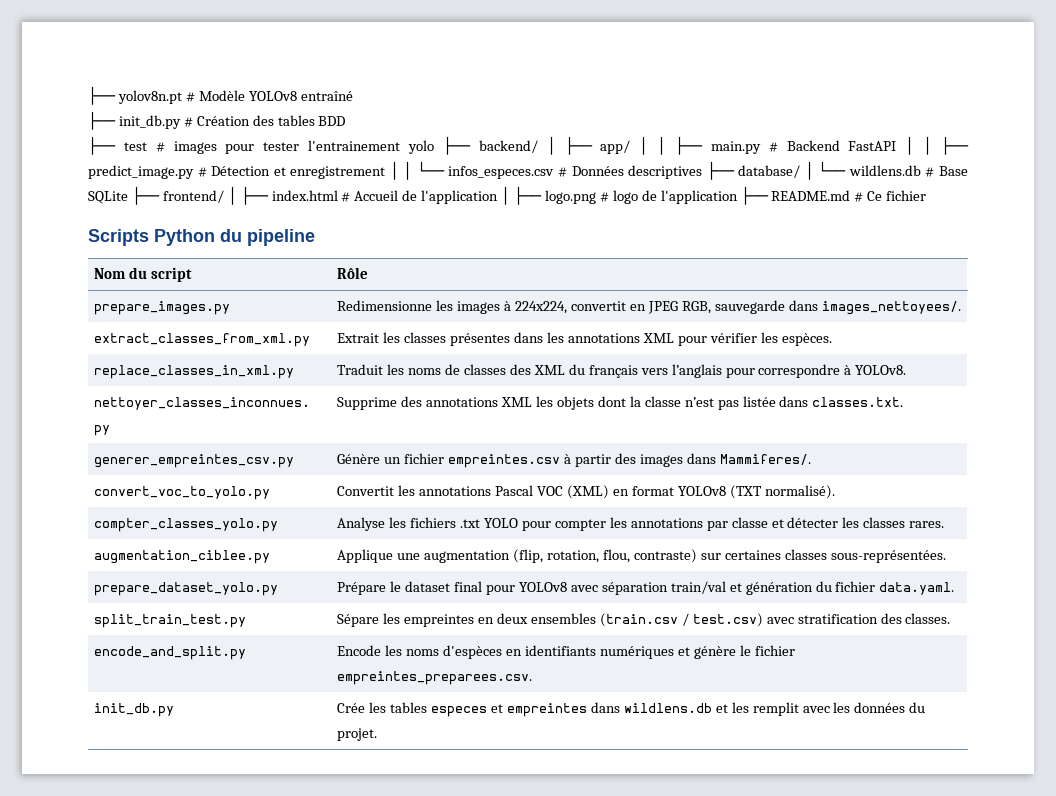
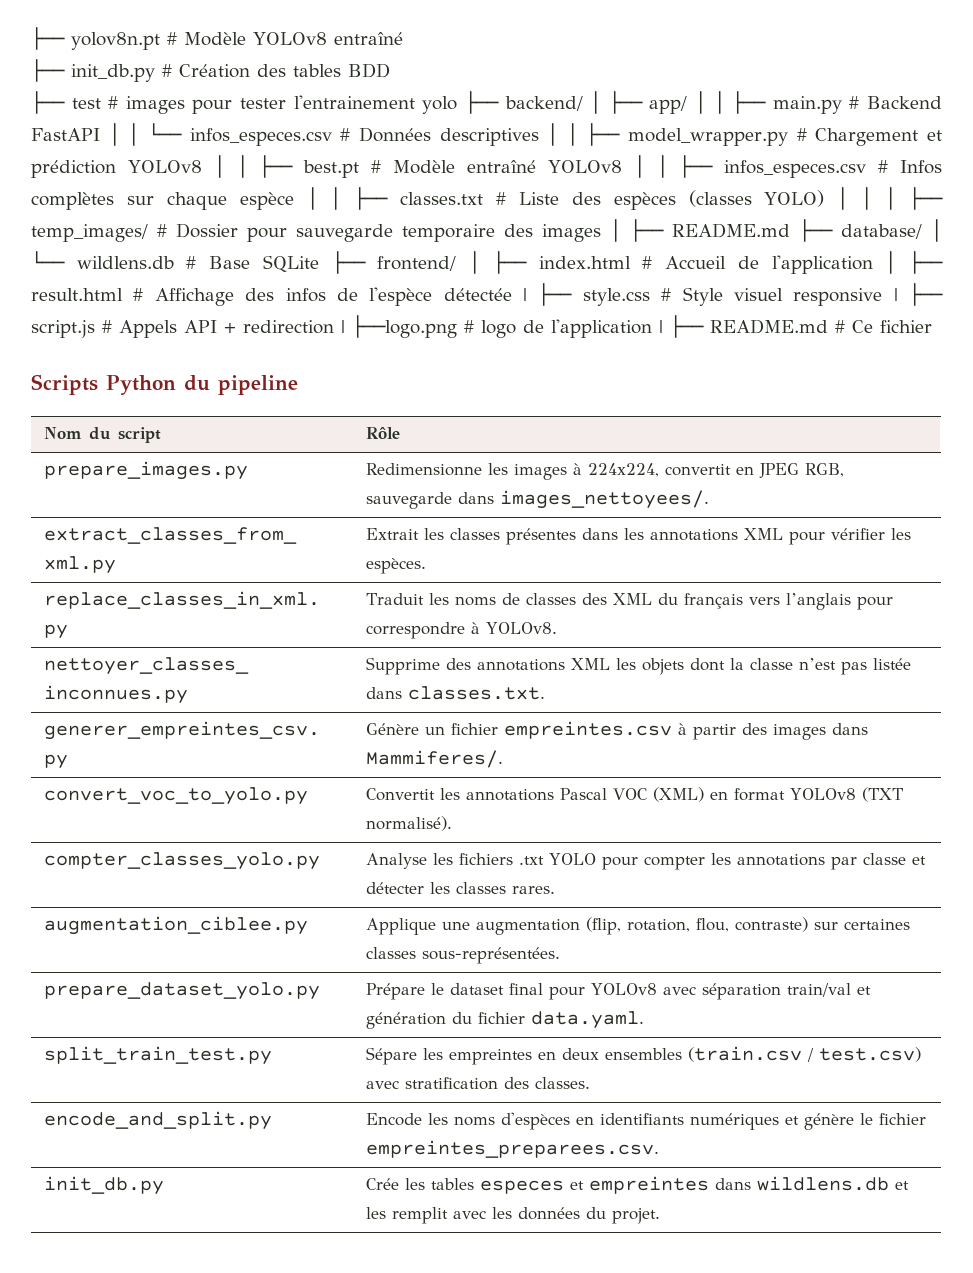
- ├── test # images pour tester l'entrainement yolo ├── backend/ │ ├── app/ │ │ ├── main.py # Backend FastAPI │ │ ├── predict_image.py # Détection et enregistrement │ │ └── infos_especes.csv # Données descriptives ├── database/ │ └── wildlens.db # Base SQLite ├── frontend/ │ ├── index.html # Accueil de l'application │ ├── logo.png # logo de l'application ├── README.md # Ce fichier
+ ├── test # images pour tester l'entrainement yolo ├── backend/ │ ├── app/ │ │ ├── main.py # Backend FastAPI │ │ └── infos_especes.csv # Données descriptives │ │ ├── model_wrapper.py # Chargement et prédiction YOLOv8 │ │ ├── best.pt # Modèle entraîné YOLOv8 │ │ ├── infos_especes.csv # Infos complètes sur chaque espèce │ │ ├── classes.txt # Liste des espèces (classes YOLO) │ │ │ ├── temp_images/ # Dossier pour sauvegarde temporaire des images │ ├── README.md ├── database/ │ └── wildlens.db # Base SQLite ├── frontend/ │ ├── index.html # Accueil de l'application │ ├── result.html # Affichage des infos de l'espèce détectée | ├── style.css # Style visuel responsive | ├── script.js # Appels API + redirection | ├──logo.png # logo de l'application | ├── README.md # Ce fichier

